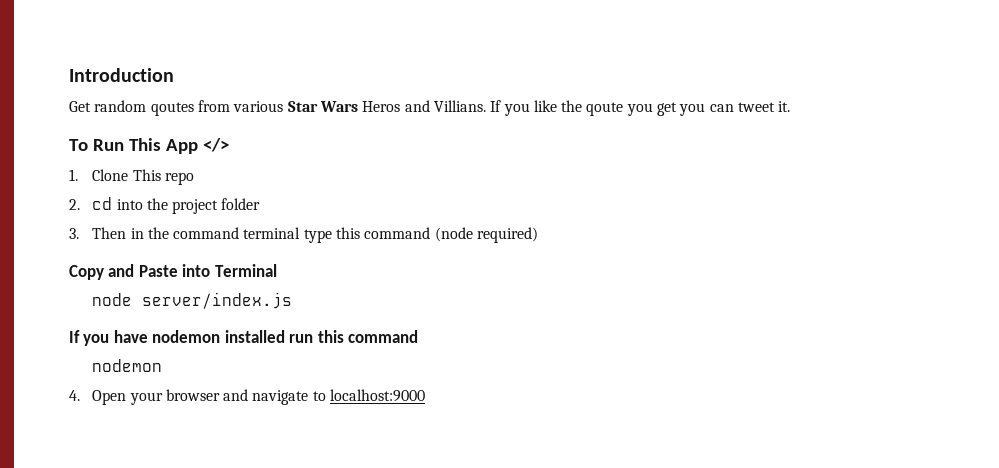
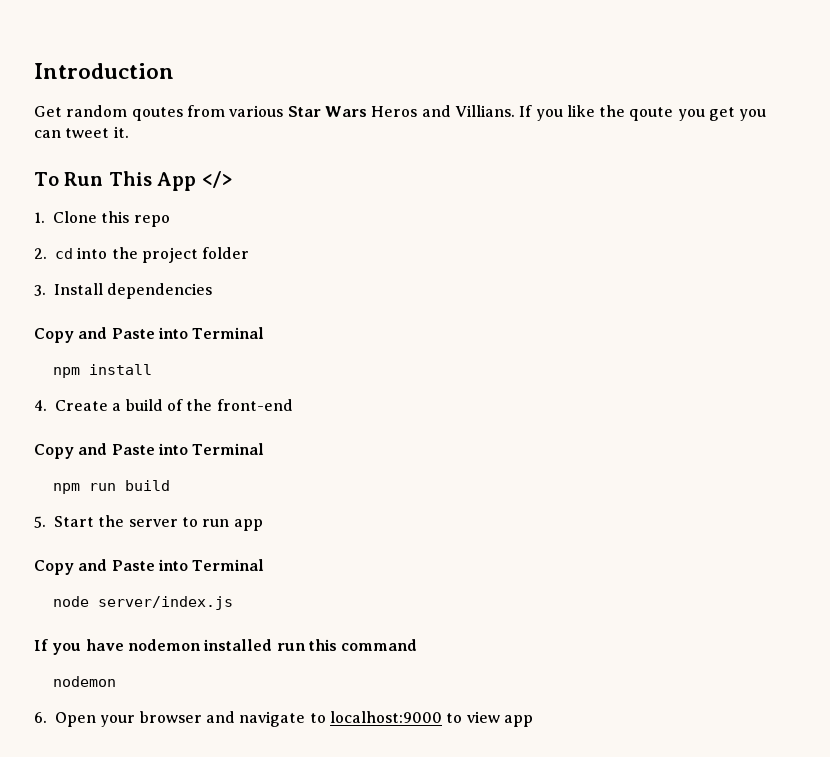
- 1. Clone This repo
+ 1. Clone this repo
- 3. Then in the command terminal type this command (node required)
+ 3. Install dependencies
+ Copy and Paste into Terminal
+ npm install
+ 4. Create a build of the front-end
+ Copy and Paste into Terminal
+ npm run build
+ 5. Start the server to run app
- 4. Open your browser and navigate to localhost:9000
+ 6. Open your browser and navigate to localhost:9000 to view app

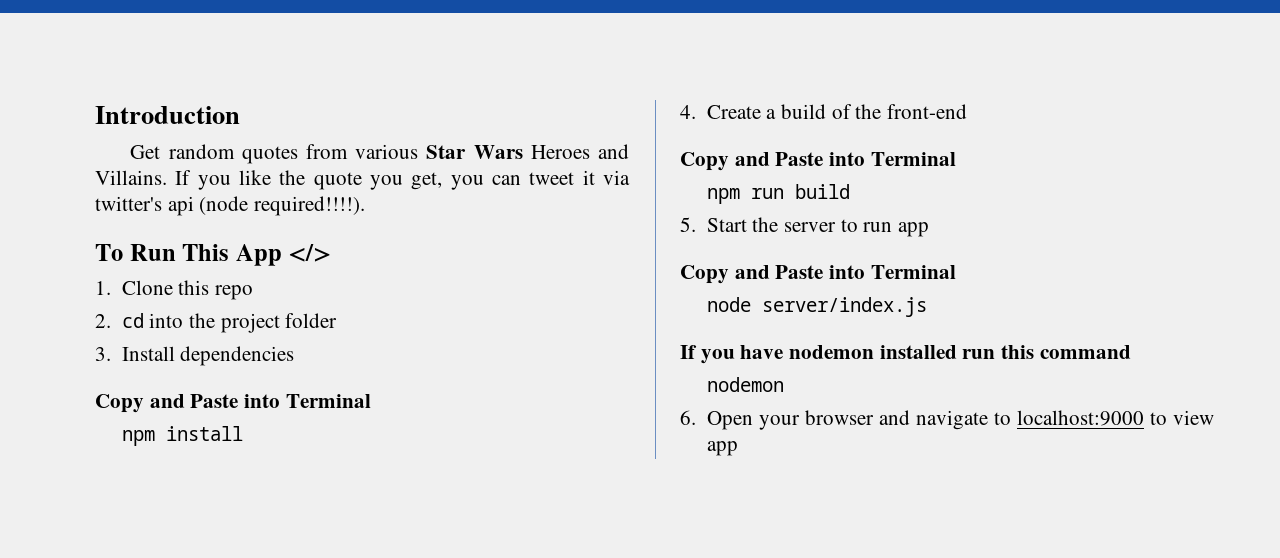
- Get random qoutes from various Star Wars Heros and Villians.
+ Get random quotes from various Star Wars Heroes and Villains.
- If you like the qoute you get you can tweet it.
+ If you like the quote you get, you can tweet it via twitter's api (node required!!!!).

